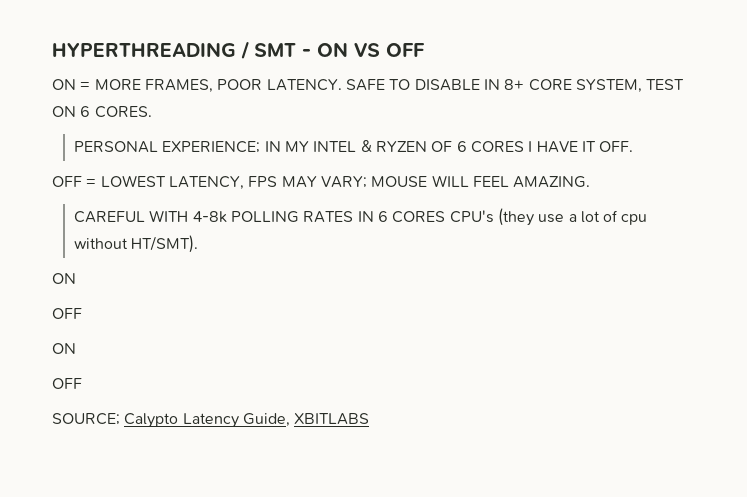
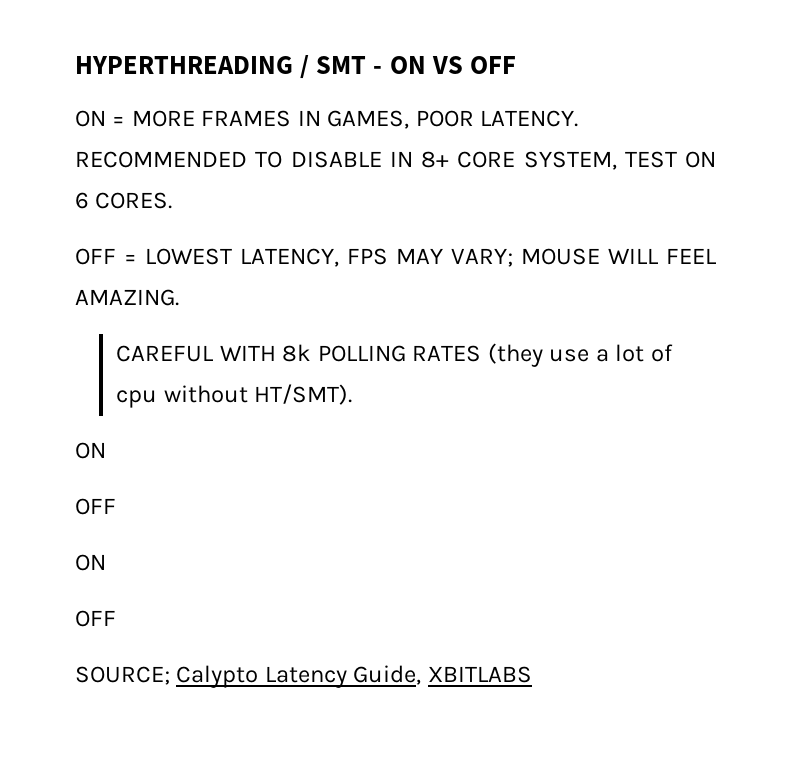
- ON = MORE FRAMES, POOR LATENCY.
+ ON = MORE FRAMES IN GAMES, POOR LATENCY.
- SAFE TO DISABLE IN 8+ CORE SYSTEM, TEST ON 6 CORES.
+ RECOMMENDED TO DISABLE IN 8+ CORE SYSTEM, TEST ON 6 CORES.
- PERSONAL EXPERIENCE; IN MY INTEL & RYZEN OF 6 CORES I HAVE IT OFF.
- CAREFUL WITH 4-8k POLLING RATES IN 6 CORES CPU's (they use a lot of cpu without HT/SMT).
+ CAREFUL WITH 8k POLLING RATES (they use a lot of cpu without HT/SMT).

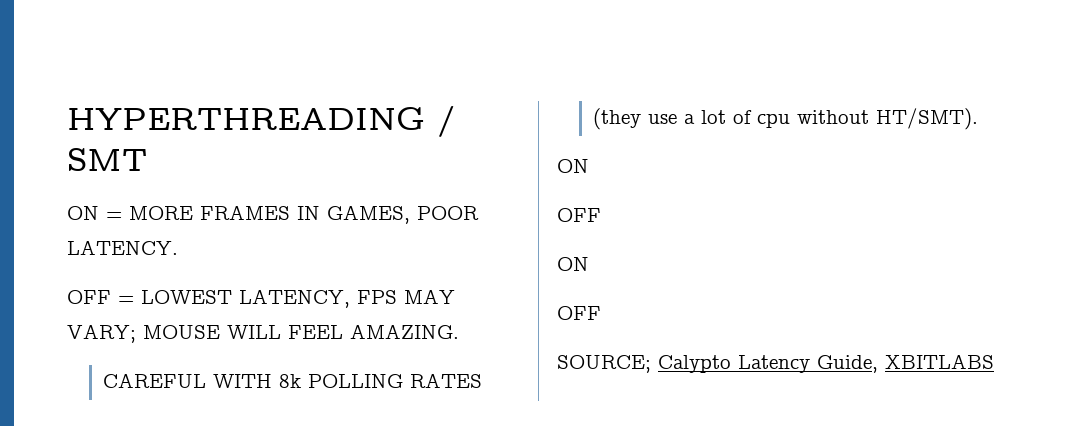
- HYPERTHREADING / SMT - ON VS OFF
+ HYPERTHREADING / SMT
- RECOMMENDED TO DISABLE IN 8+ CORE SYSTEM, TEST ON 6 CORES.

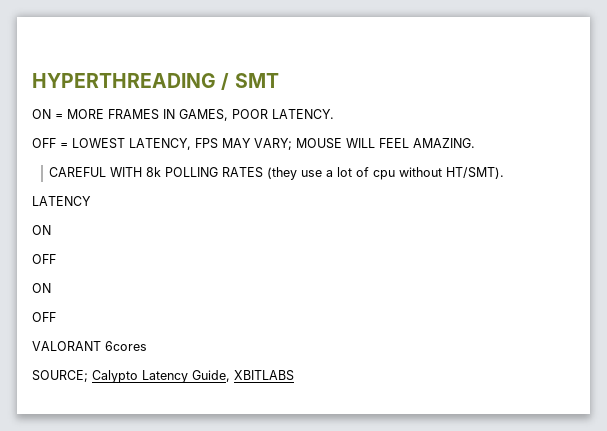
+ LATENCY
+ VALORANT 6cores

